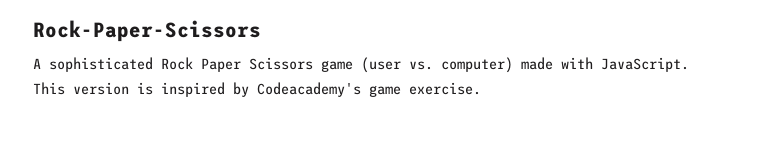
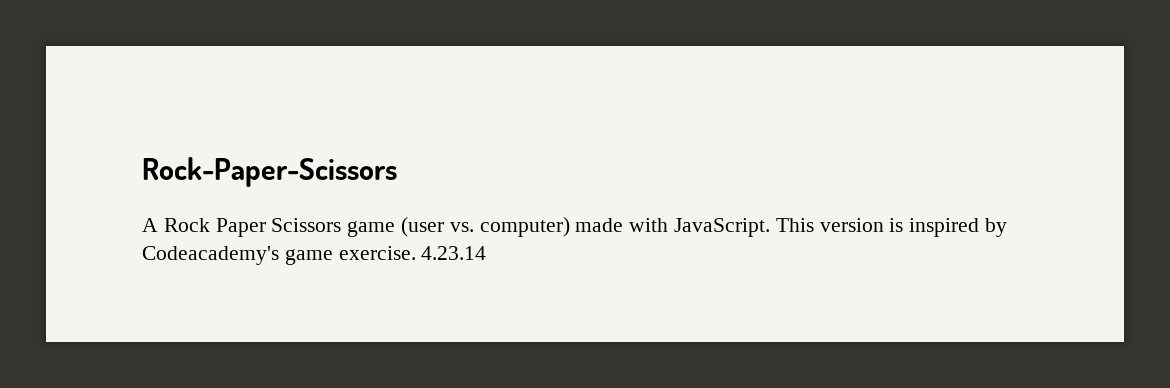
- A sophisticated Rock Paper Scissors game (user vs. computer) made with JavaScript.
+ A Rock Paper Scissors game (user vs. computer) made with JavaScript.
+ 4.23.14

